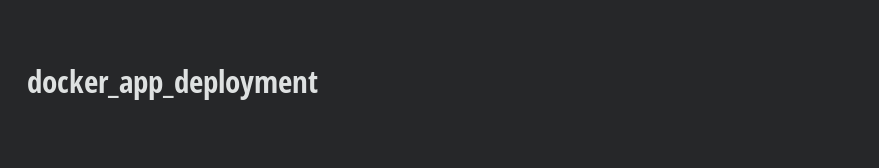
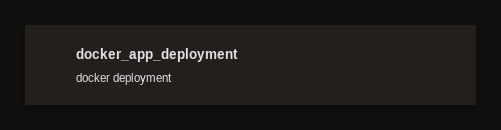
+ docker deployment

